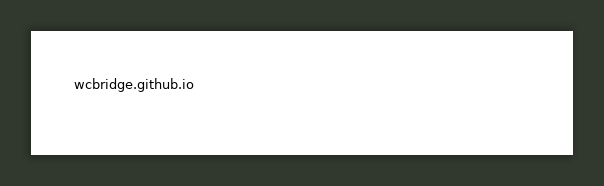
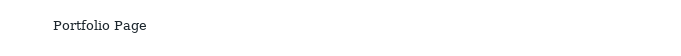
- wcbridge.github.io
+ Portfolio Page

